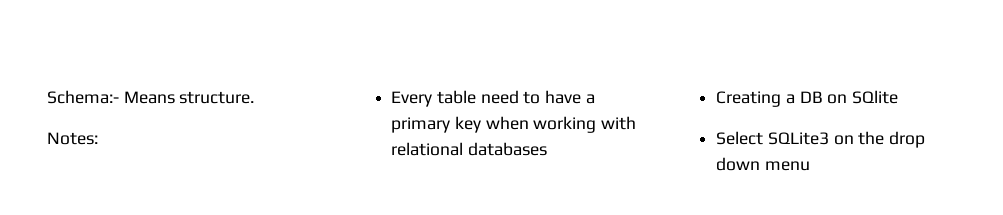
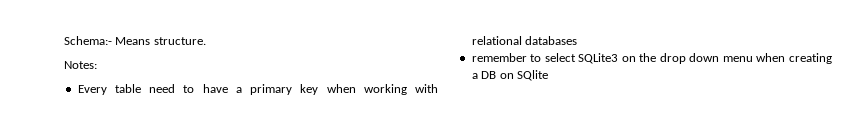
- Creating a DB on SQlite
- Select SQLite3 on the drop down menu
+ remember to select SQLite3 on the drop down menu when creating a DB on SQlite

